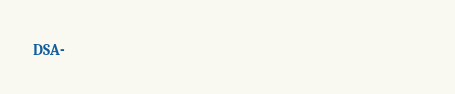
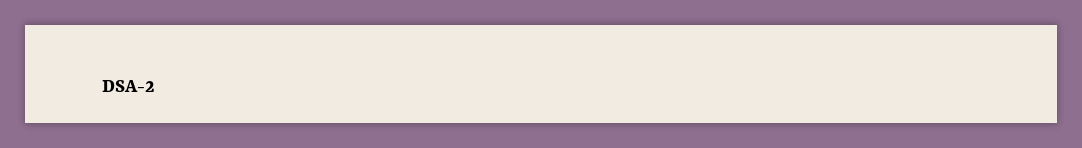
- DSA-
+ DSA-2

